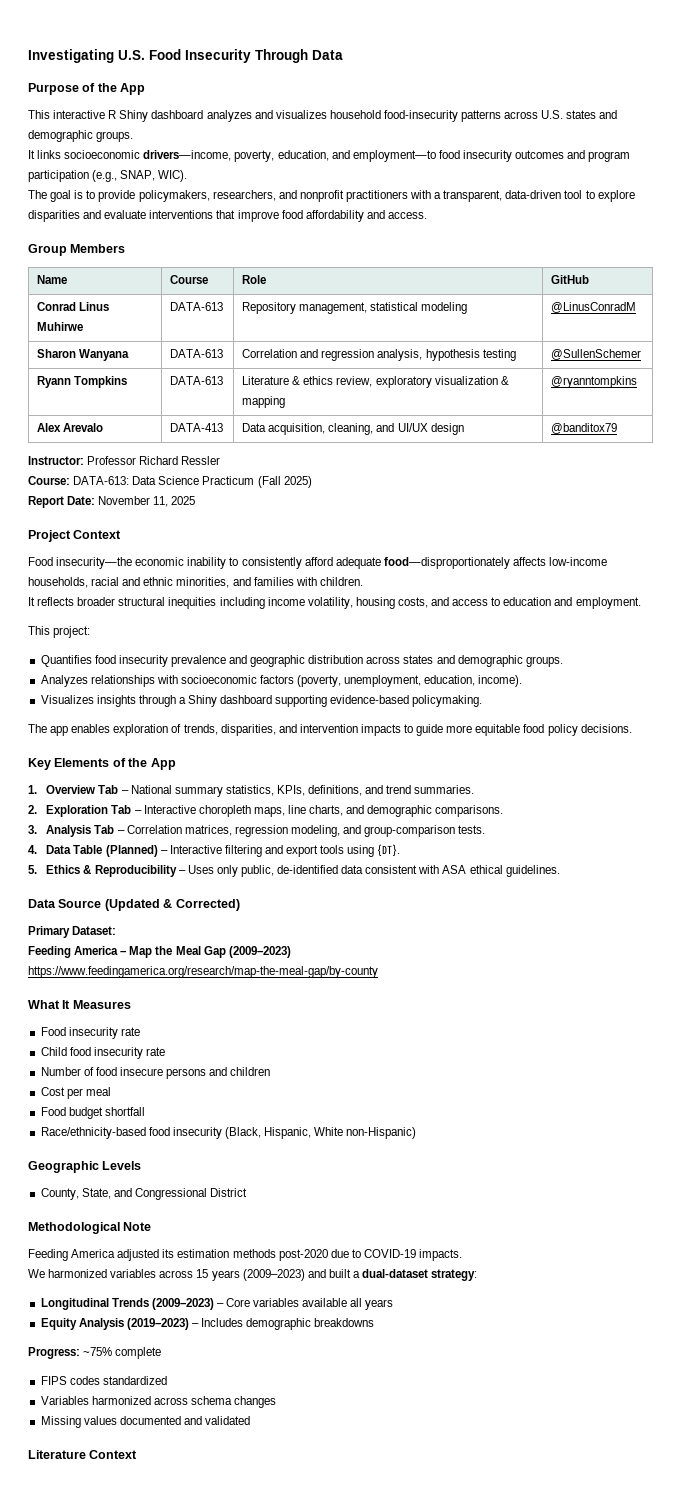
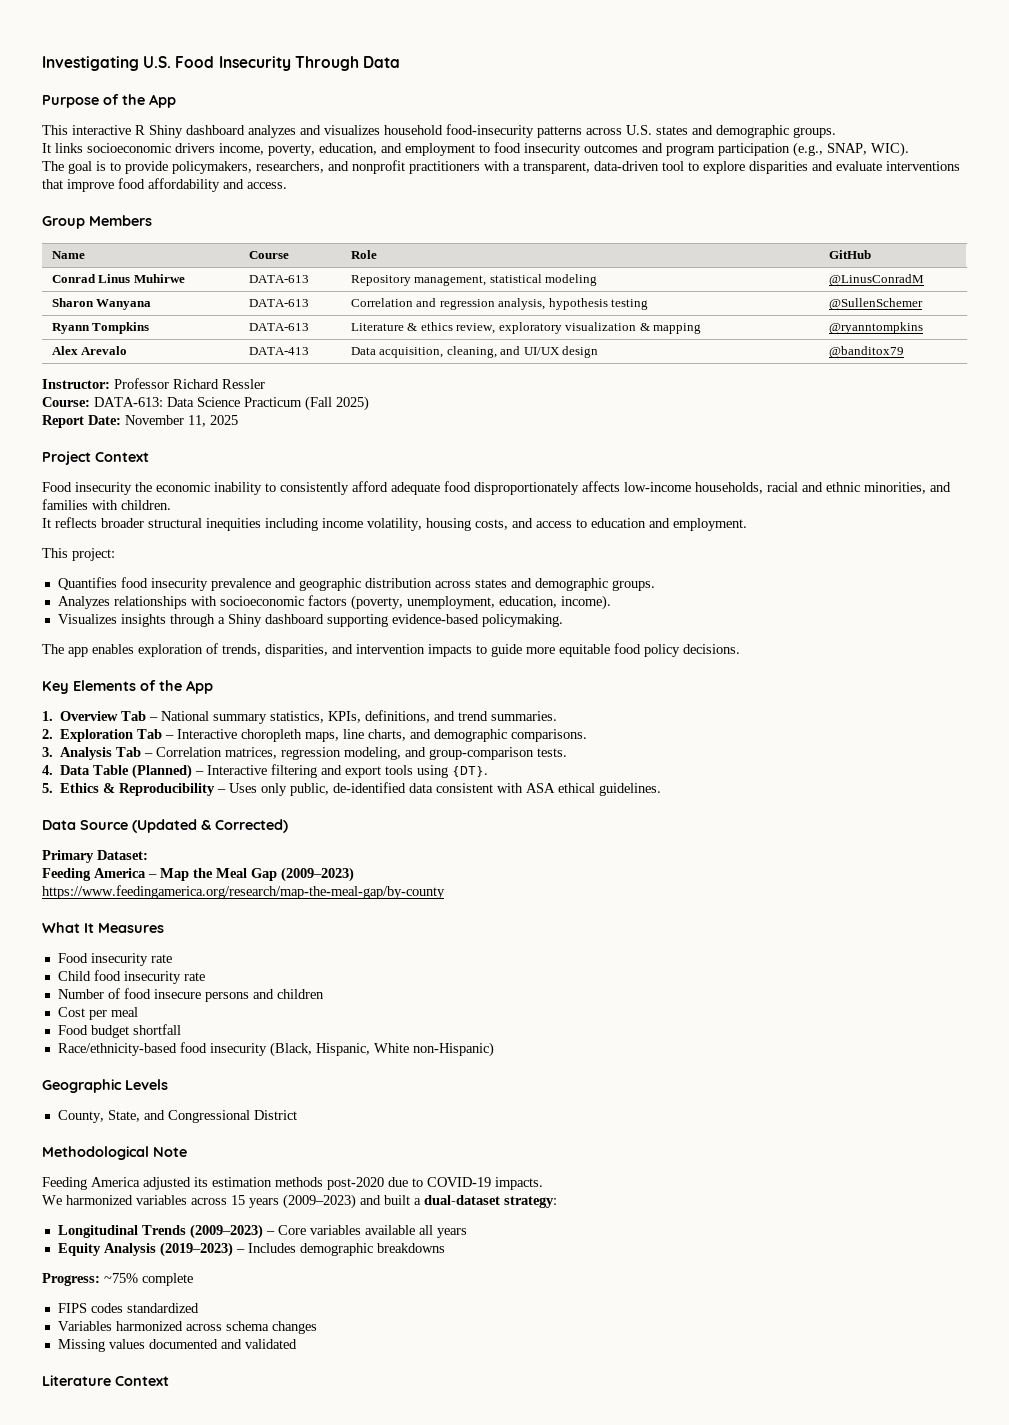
- It links socioeconomic drivers—income, poverty, education, and employment—to food insecurity outcomes and program participation (e.g., SNAP, WIC).
+ It links socioeconomic drivers income, poverty, education, and employment to food insecurity outcomes and program participation (e.g., SNAP, WIC).
- Food insecurity—the economic inability to consistently afford adequate food—disproportionately affects low-income households, racial and ethnic minorities, and families with children.
+ Food insecurity the economic inability to consistently afford adequate food disproportionately affects low-income households, racial and ethnic minorities, and families with children.

